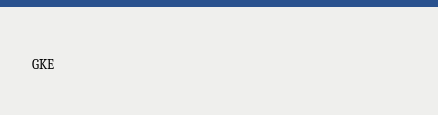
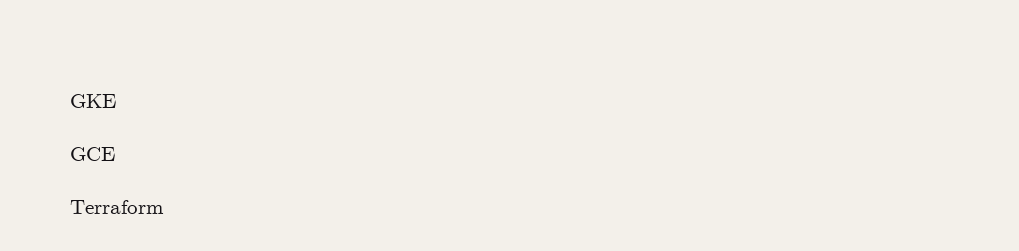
+ GCE
+ Terraform

